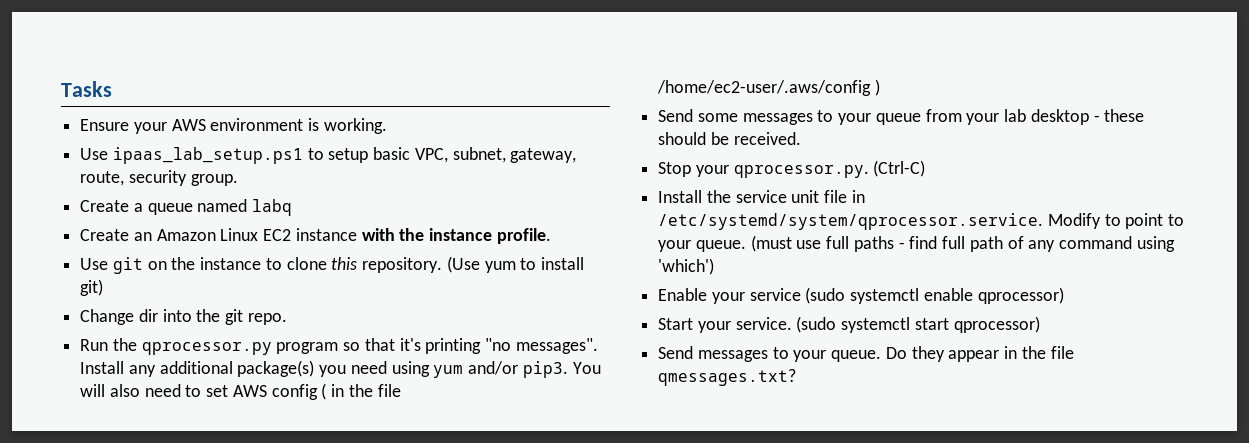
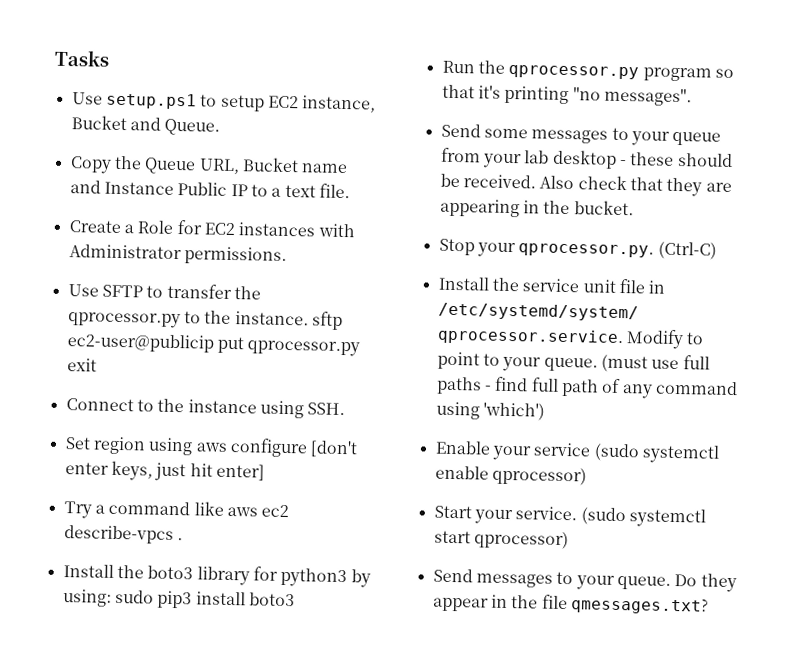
- Ensure your AWS environment is working.
- Use ipaas_lab_setup.ps1 to setup basic VPC, subnet, gateway, route, security group.
- Create a queue named labq
- Create an Amazon Linux EC2 instance with the instance profile.
- Use git on the instance to clone this repository. (Use yum to install git)
- Change dir into the git repo.
+ Use setup.ps1 to setup EC2 instance, Bucket and Queue.
+ Copy the Queue URL, Bucket name and Instance Public IP to a text file.
+ Create a Role for EC2 instances with Administrator permissions.
+ Use SFTP to transfer the qprocessor.py to the instance. sftp ec2-user@publicip put qprocessor.py exit
+ Connect to the instance using SSH.
+ Set region using aws configure [don't enter keys, just hit enter]
+ Try a command like aws ec2 describe-vpcs .
+ Install the boto3 library for python3 by using: sudo pip3 install boto3
- Install any additional package(s) you need using yum and/or pip3. You will also need to set AWS config ( in the file /home/ec2-user/.aws/config )
+ Also check that they are appearing in the bucket.

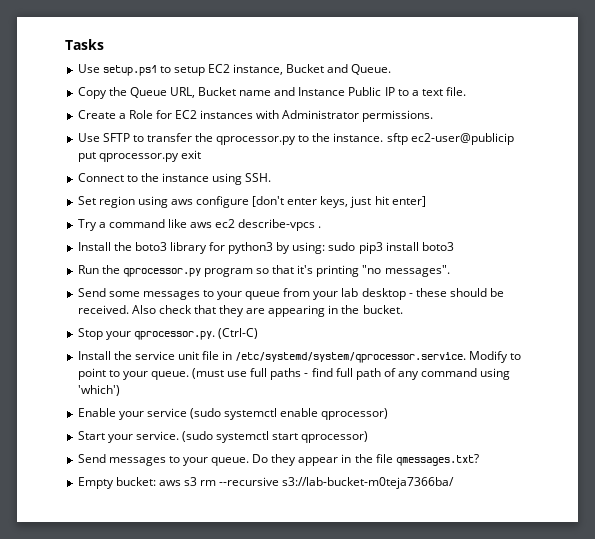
+ Empty bucket: aws s3 rm --recursive s3://lab-bucket-m0teja7366ba/

